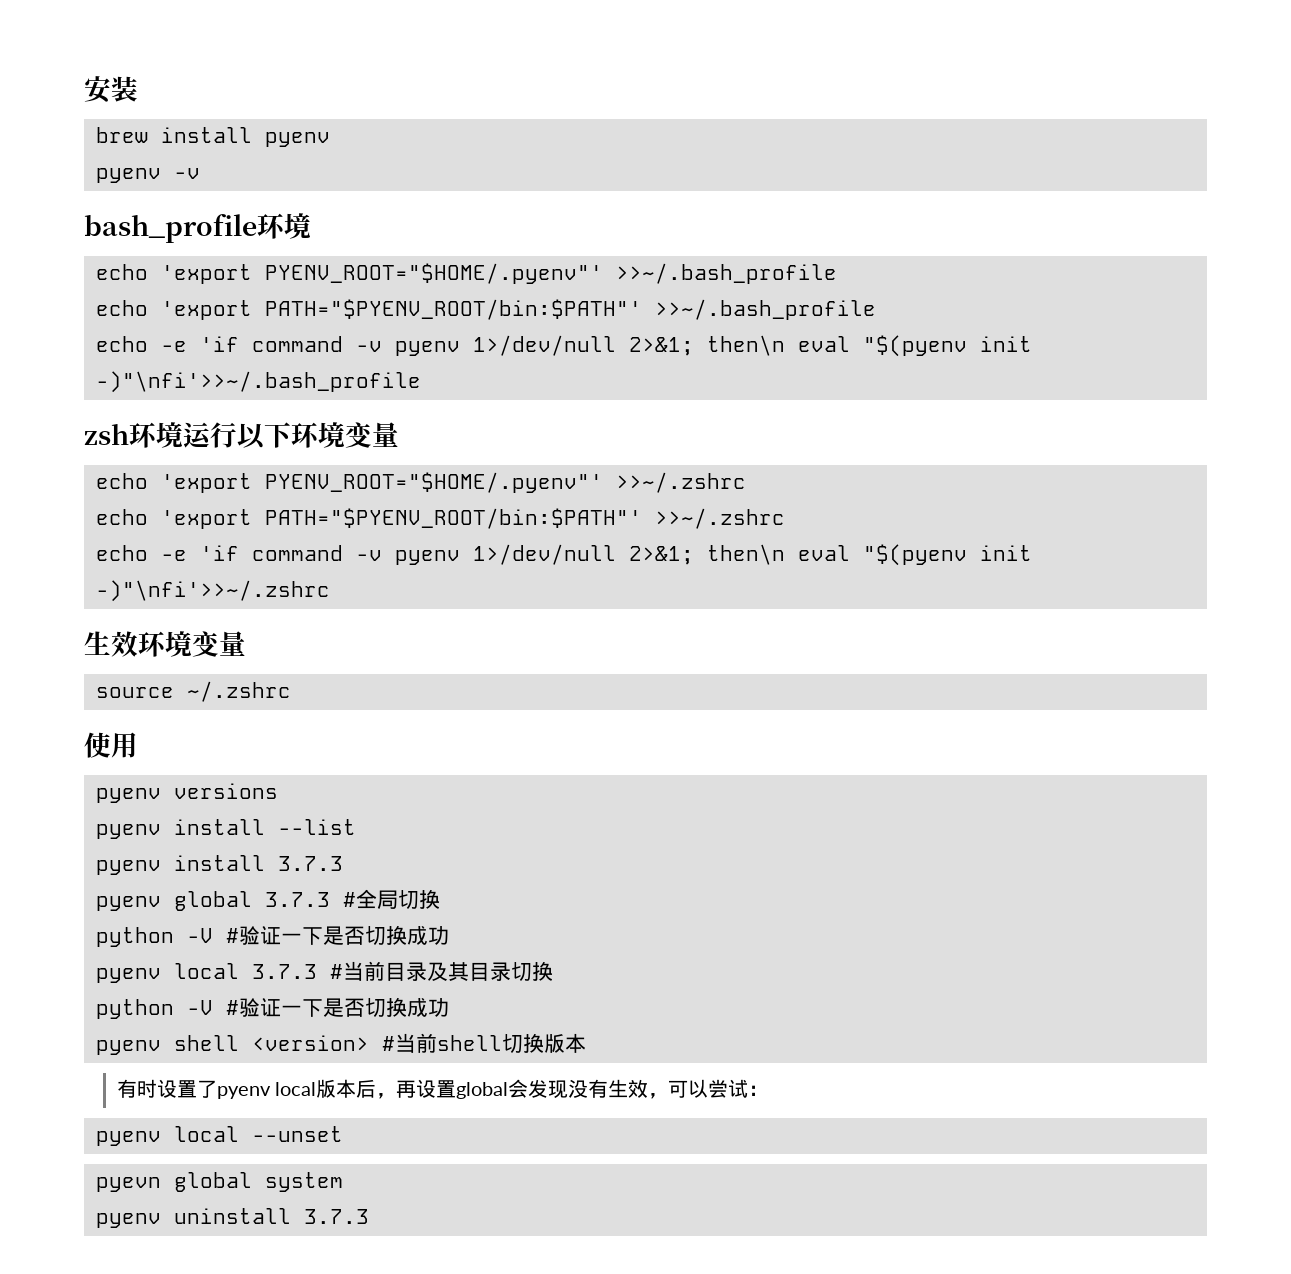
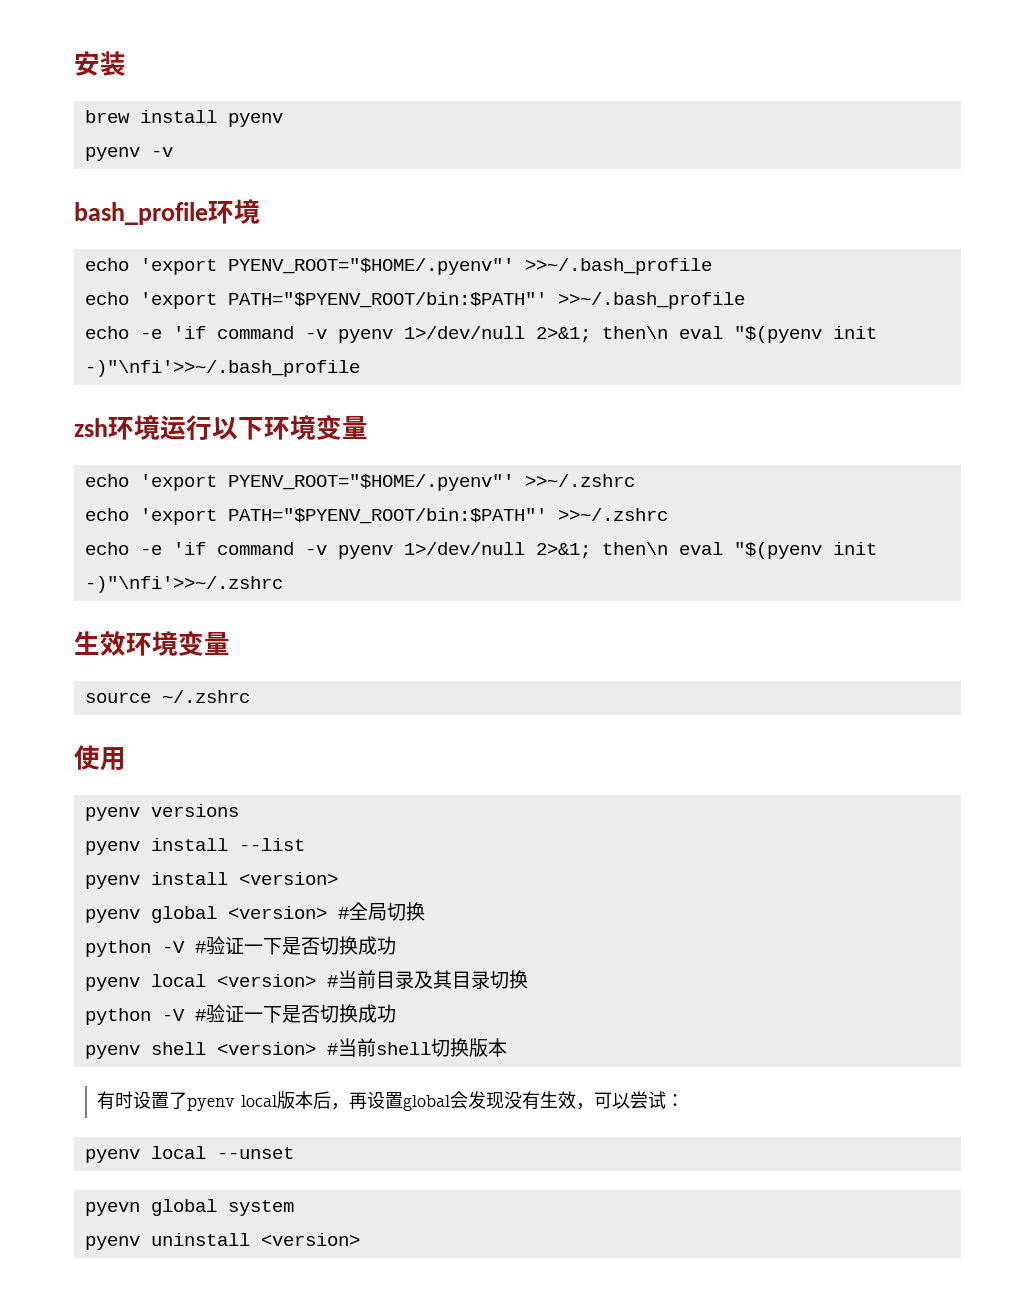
- pyenv install 3.7.3
+ pyenv install <version>
- pyenv global 3.7.3 #全局切换
+ pyenv global <version> #全局切换
- pyenv local 3.7.3 #当前目录及其目录切换
+ pyenv local <version> #当前目录及其目录切换
- pyenv uninstall 3.7.3
+ pyenv uninstall <version>

